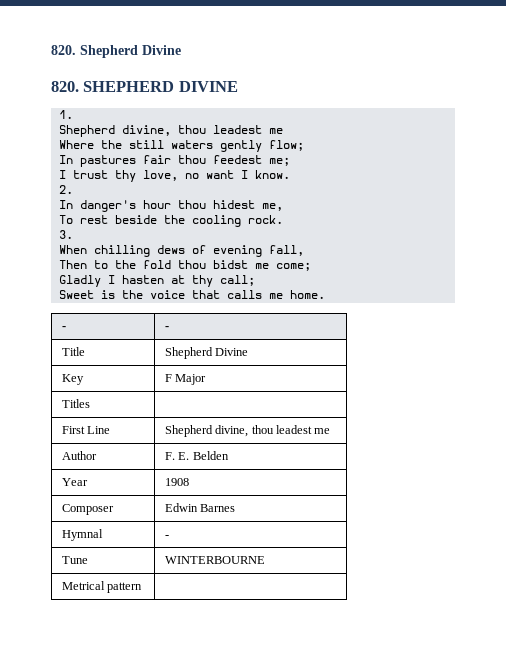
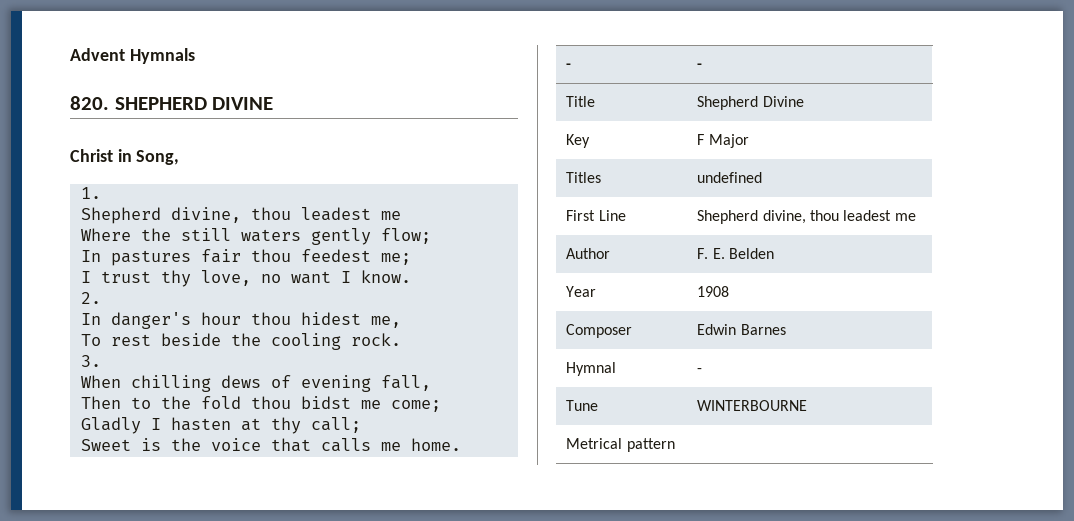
- 820. Shepherd Divine
+ Advent Hymnals
+ Christ in Song,
- Titles |
+ Titles | undefined

